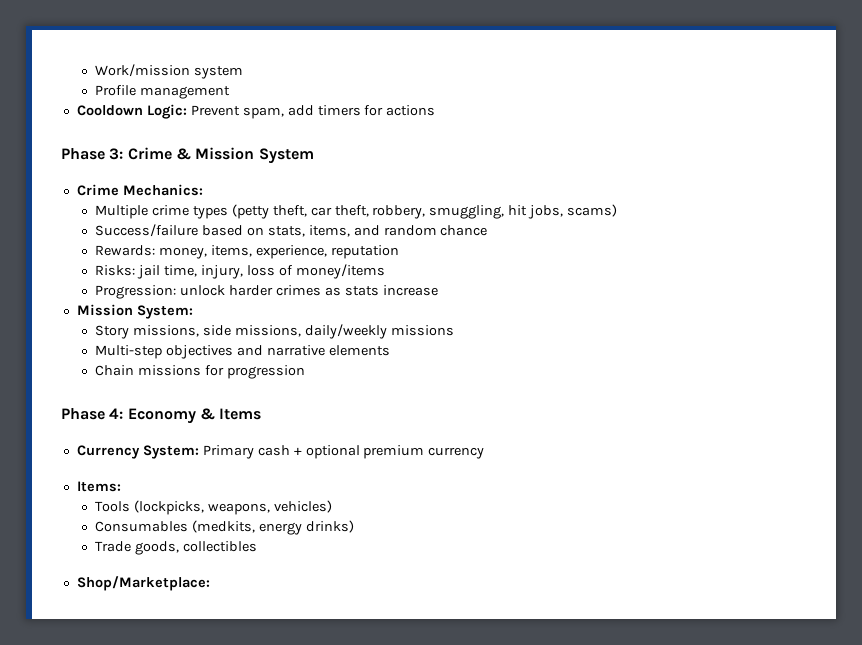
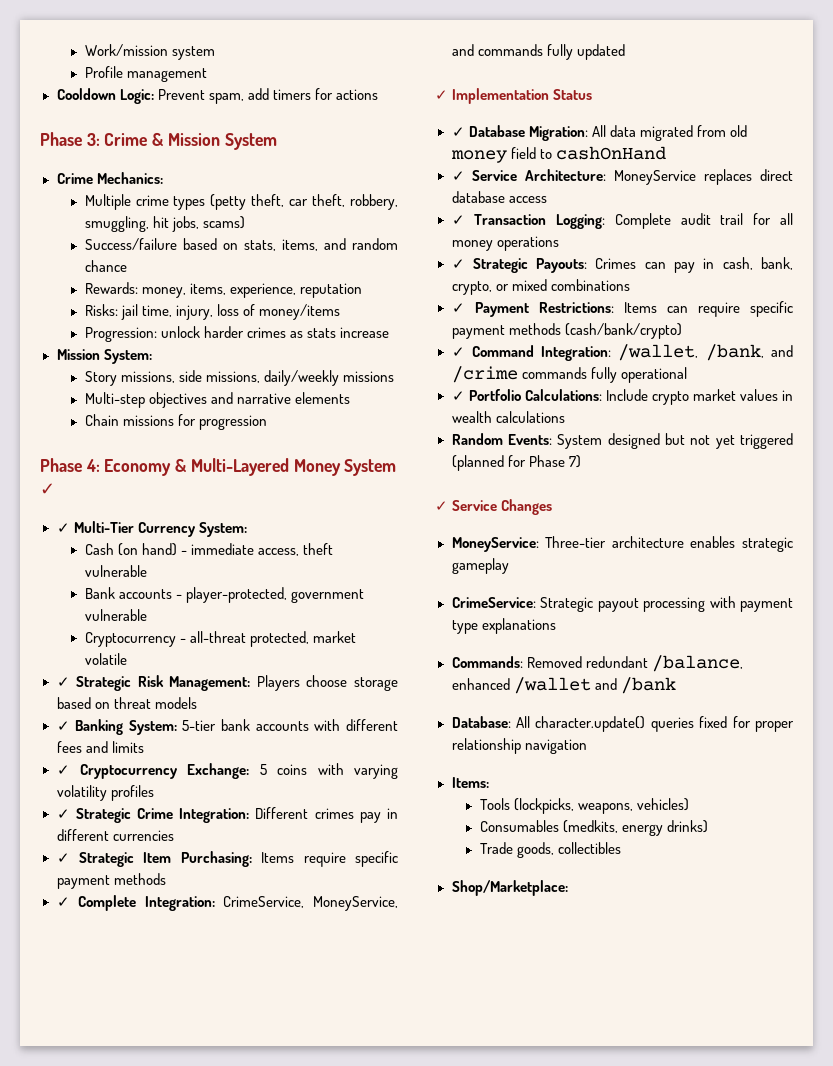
- Phase 4: Economy & Items
- Currency System: Primary cash + optional premium currency
+ Phase 4: Economy & Multi-Layered Money System ✓
+ ✓ Multi-Tier Currency System:
+ Cash (on hand) - immediate access, theft vulnerable
+ Bank accounts - player-protected, government vulnerable
+ Cryptocurrency - all-threat protected, market volatile
+ ✓ Strategic Risk Management: Players choose storage based on threat models
+ ✓ Banking System: 5-tier bank accounts with different fees and limits
+ ✓ Cryptocurrency Exchange: 5 coins with varying volatility profiles
+ ✓ Strategic Crime Integration: Different crimes pay in different currencies
+ ✓ Strategic Item Purchasing: Items require specific payment methods
+ ✓ Complete Integration: CrimeService, MoneyService, and commands fully updated
+ ✓ Implementation Status
+ ✓ Database Migration: All data migrated from old money field to cashOnHand
+ ✓ Service Architecture: MoneyService replaces direct database access
+ ✓ Transaction Logging: Complete audit trail for all money operations
+ ✓ Strategic Payouts: Crimes can pay in cash, bank, crypto, or mixed combinations
+ ✓ Payment Restrictions: Items can require specific payment methods (cash/bank/crypto)
+ ✓ Command Integration: /wallet, /bank, and /crime commands fully operational
+ ✓ Portfolio Calculations: Include crypto market values in wealth calculations
+ Random Events: System designed but not yet triggered (planned for Phase 7)
+ ✓ Service Changes
+ MoneyService: Three-tier architecture enables strategic gameplay
+ CrimeService: Strategic payout processing with payment type explanations
+ Commands: Removed redundant /balance, enhanced /wallet and /bank
+ Database: All character.update() queries fixed for proper relationship navigation

